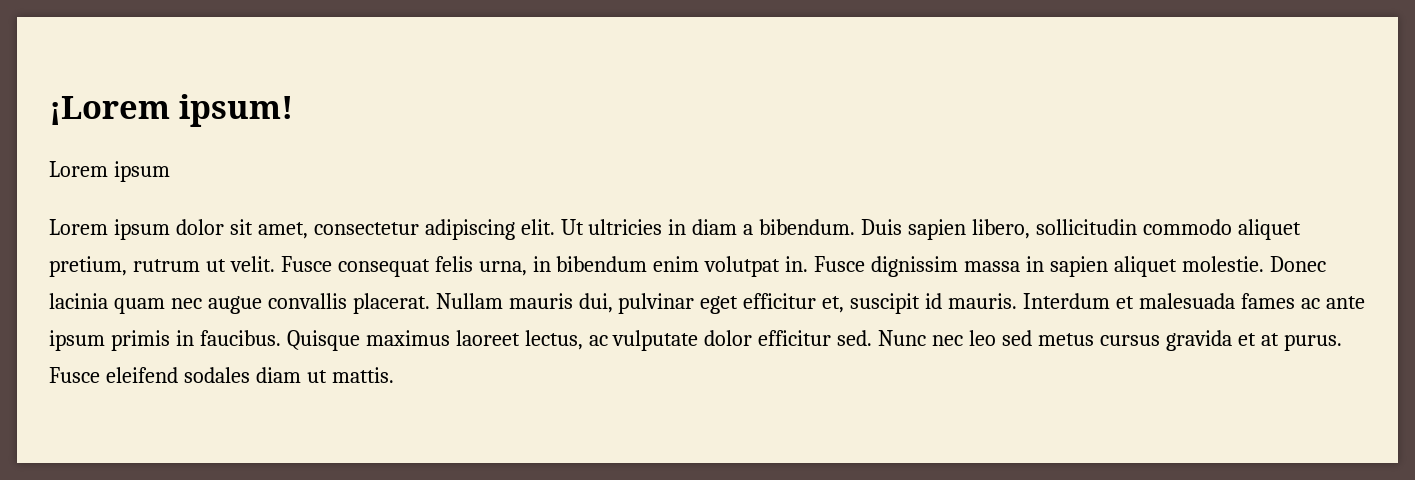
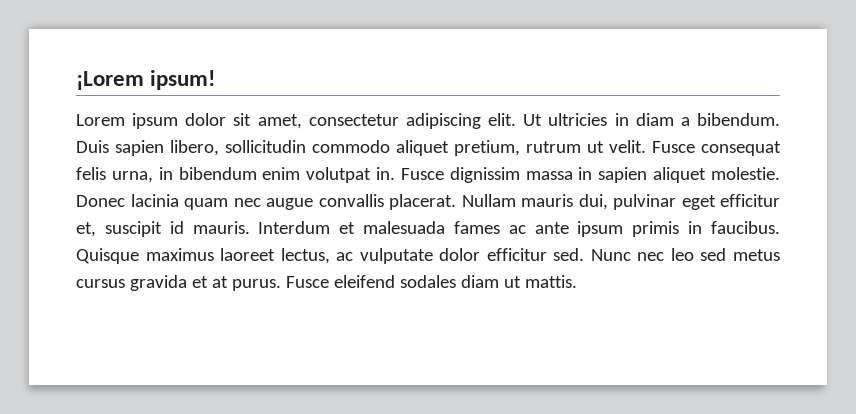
  ¡Lorem ipsum!
- Lorem ipsum

